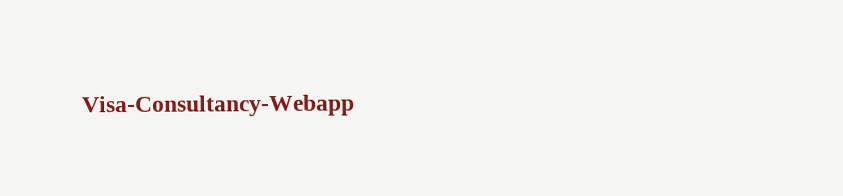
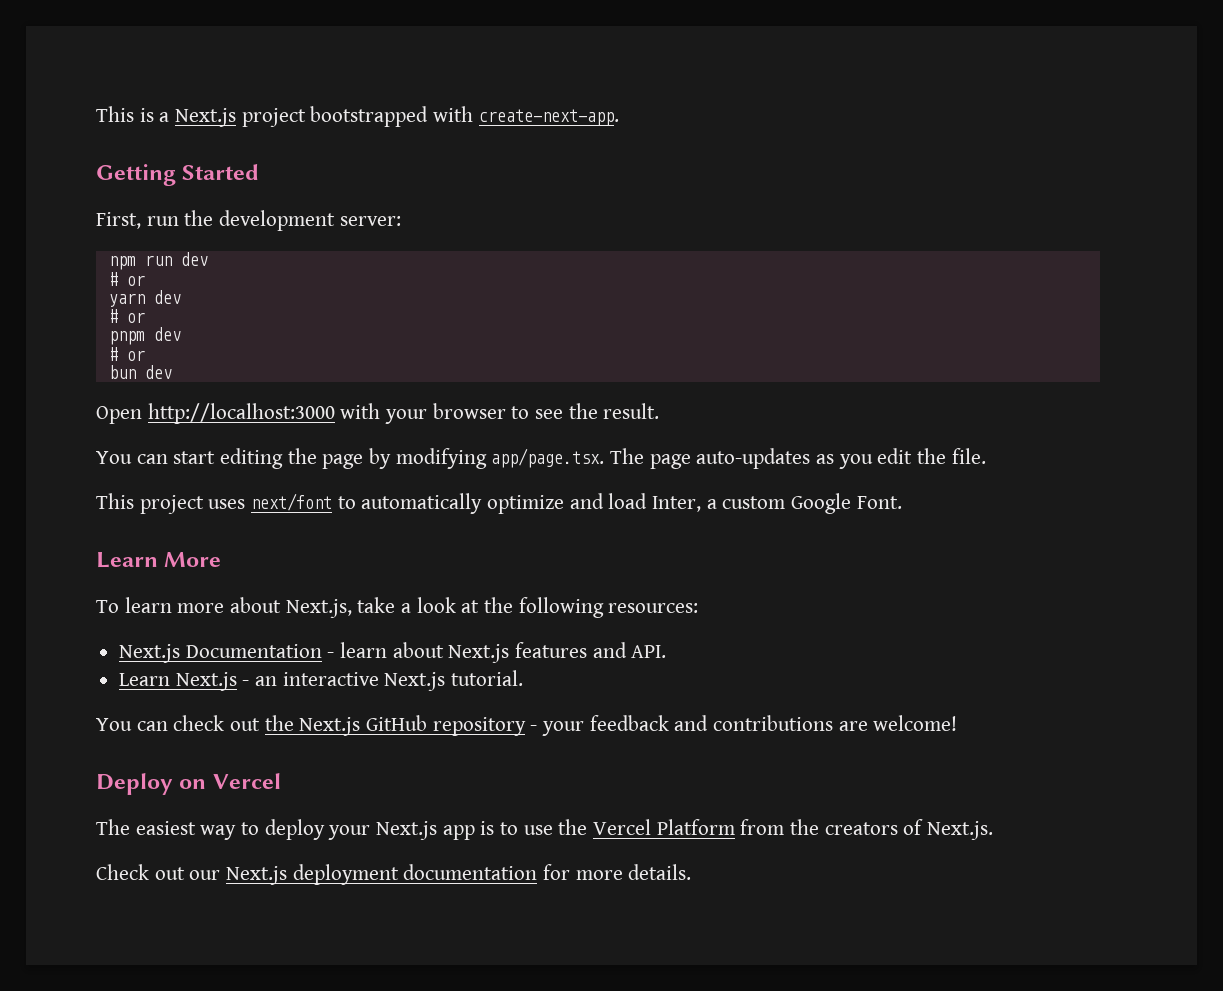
- Visa-Consultancy-Webapp
+ This is a Next.js project bootstrapped with create-next-app.
+ Getting Started
+ First, run the development server:
+ npm run dev
+ # or
+ yarn dev
+ # or
+ pnpm dev
+ # or
+ bun dev
+ Open http://localhost:3000 with your browser to see the result.
+ You can start editing the page by modifying app/page.tsx. The page auto-updates as you edit the file.
+ This project uses next/font to automatically optimize and load Inter, a custom Google Font.
+ Learn More
+ To learn more about Next.js, take a look at the following resources:
+ Next.js Documentation - learn about Next.js features and API.
+ Learn Next.js - an interactive Next.js tutorial.
+ You can check out the Next.js GitHub repository - your feedback and contributions are welcome!
+ Deploy on Vercel
+ The easiest way to deploy your Next.js app is to use the Vercel Platform from the creators of Next.js.
+ Check out our Next.js deployment documentation for more details.

